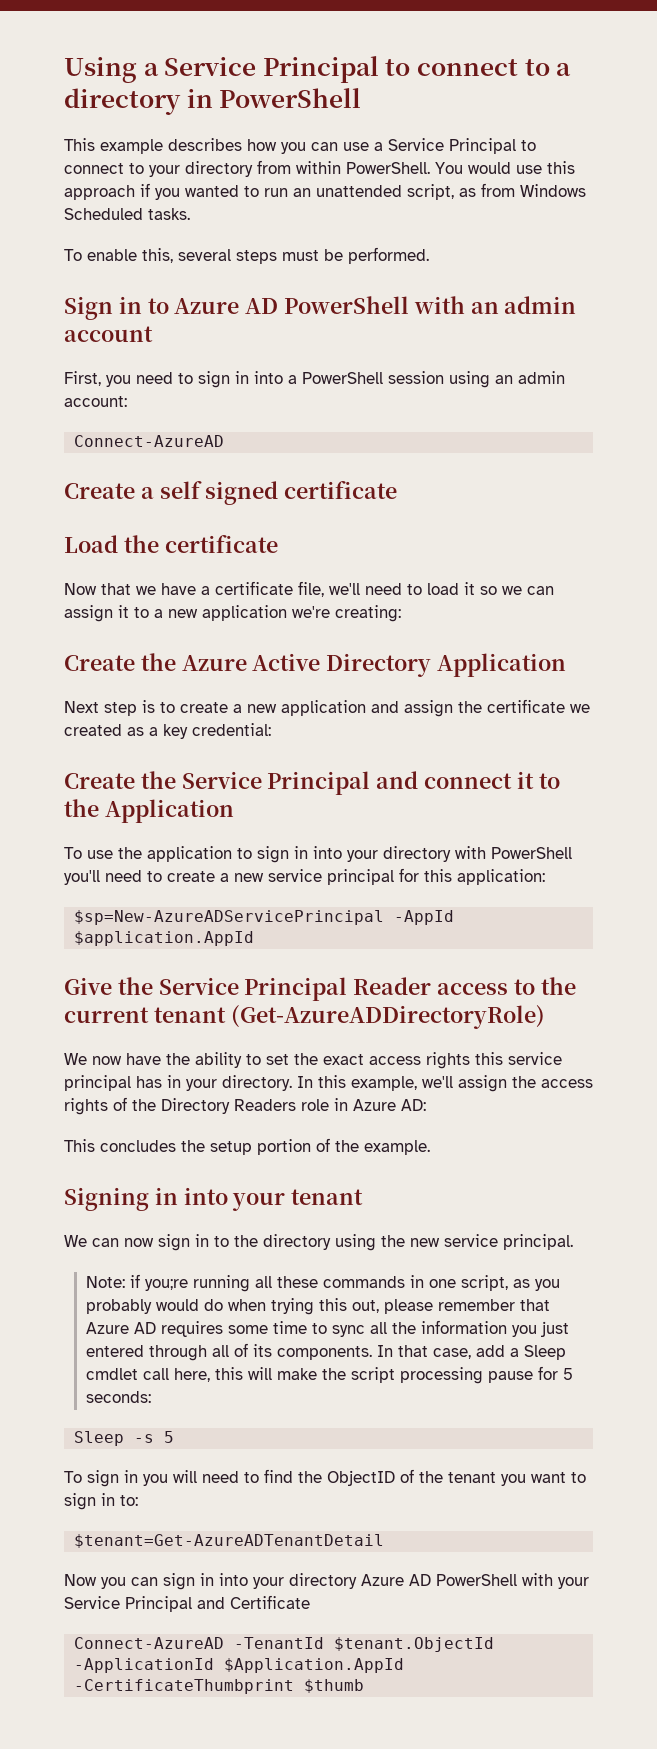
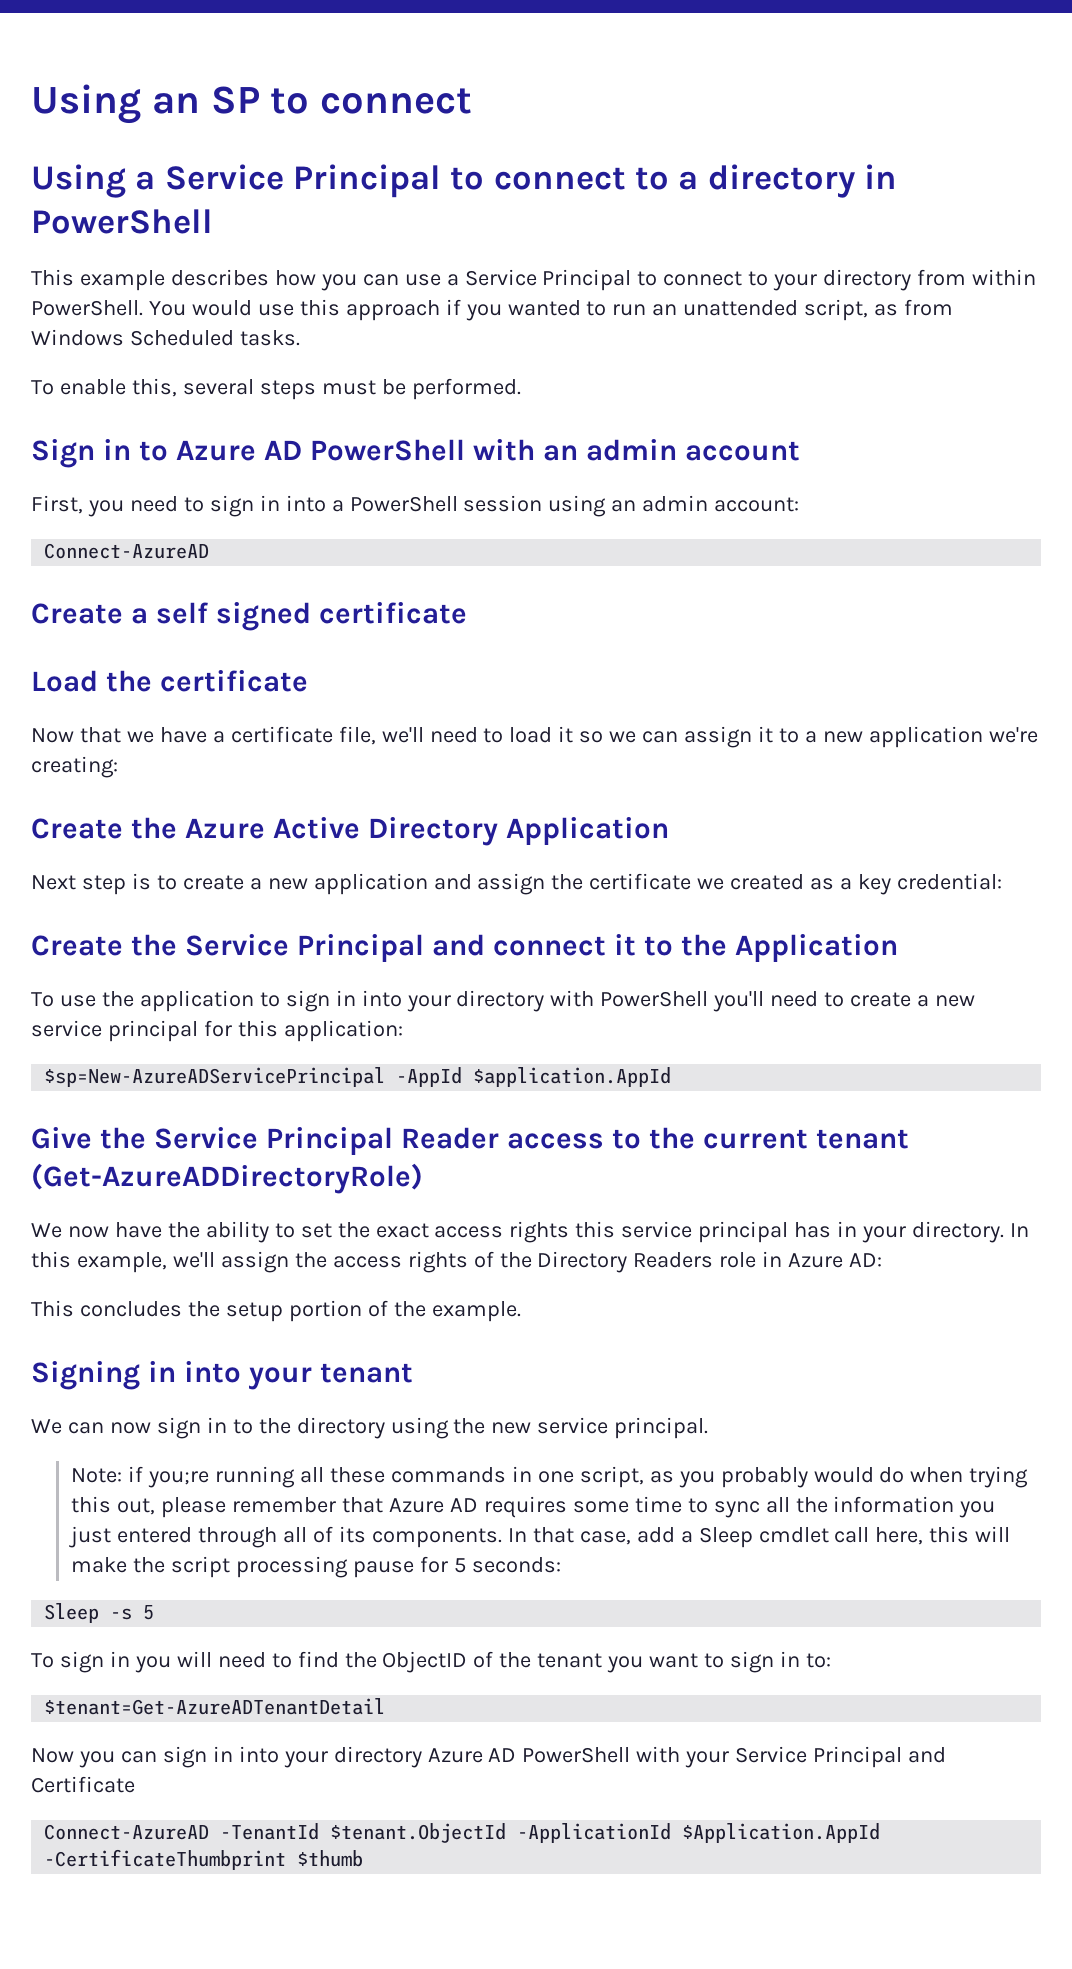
+ Using an SP to connect

